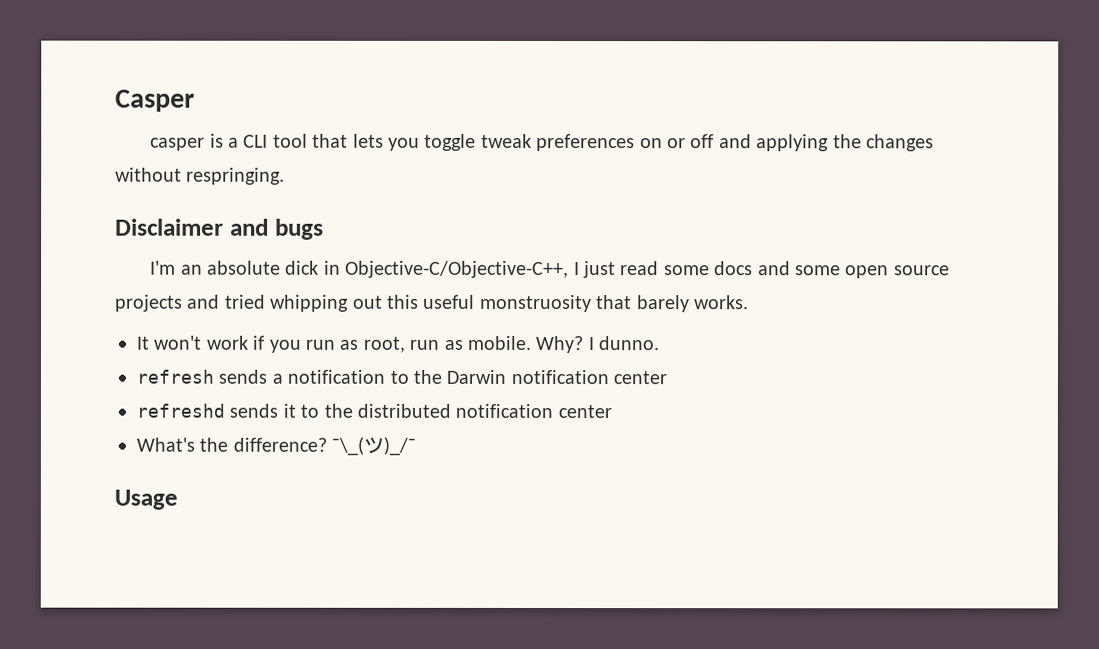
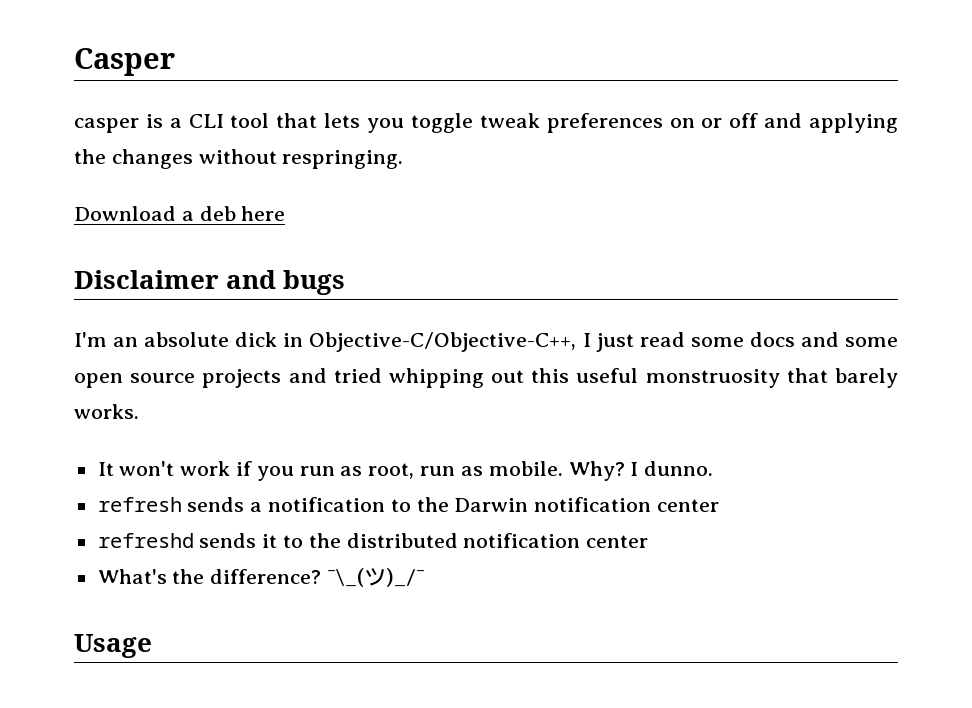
+ Download a deb here

